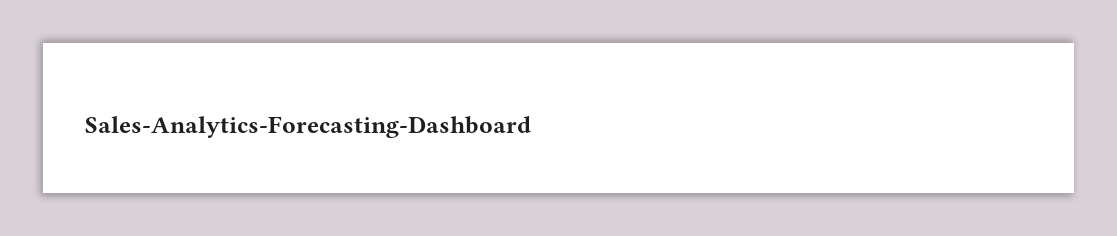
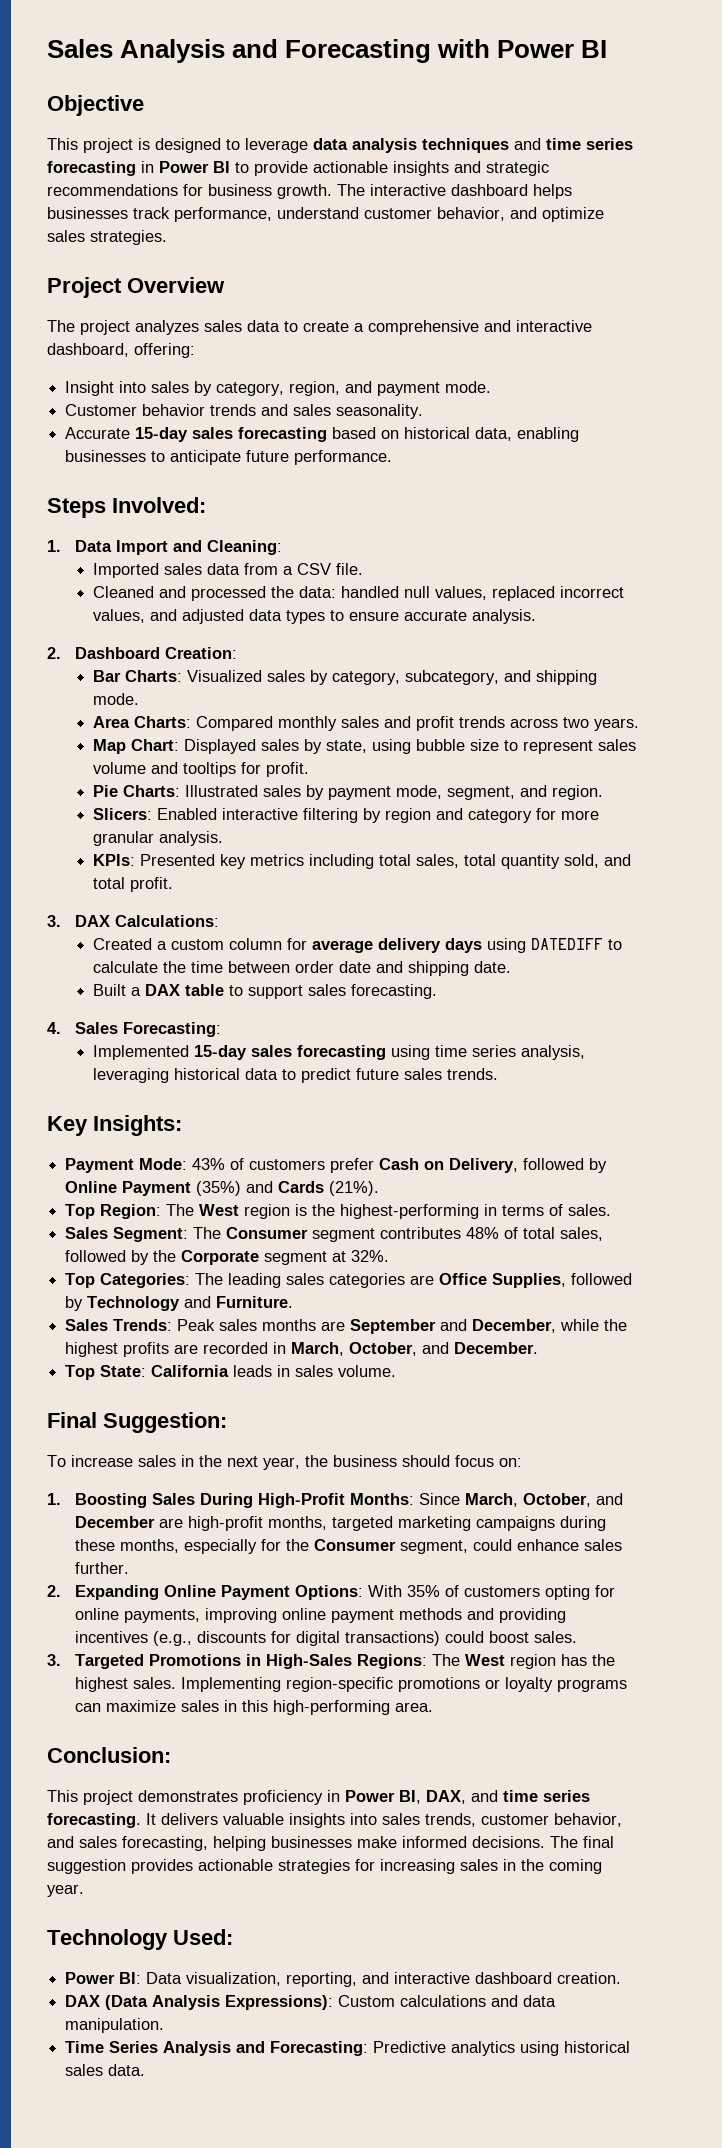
- Sales-Analytics-Forecasting-Dashboard
+ Sales Analysis and Forecasting with Power BI
+ Objective
+ This project is designed to leverage data analysis techniques and time series forecasting in Power BI to provide actionable insights and strategic recommendations for business growth. The interactive dashboard helps businesses track performance, understand customer behavior, and optimize sales strategies.
+ Project Overview
+ The project analyzes sales data to create a comprehensive and interactive dashboard, offering:
+ Insight into sales by category, region, and payment mode.
+ Customer behavior trends and sales seasonality.
+ Accurate 15-day sales forecasting based on historical data, enabling businesses to anticipate future performance.
+ Steps Involved:
+ 1. Data Import and Cleaning:
+ Imported sales data from a CSV file.
+ Cleaned and processed the data: handled null values, replaced incorrect values, and adjusted data types to ensure accurate analysis.
+ 2. Dashboard Creation:
+ Bar Charts: Visualized sales by category, subcategory, and shipping mode.
+ Area Charts: Compared monthly sales and profit trends across two years.
+ Map Chart: Displayed sales by state, using bubble size to represent sales volume and tooltips for profit.
+ Pie Charts: Illustrated sales by payment mode, segment, and region.
+ Slicers: Enabled interactive filtering by region and category for more granular analysis.
+ KPIs: Presented key metrics including total sales, total quantity sold, and total profit.
+ 3. DAX Calculations:
+ Created a custom column for average delivery days using DATEDIFF to calculate the time between order date and shipping date.
+ Built a DAX table to support sales forecasting.
+ 4. Sales Forecasting:
+ Implemented 15-day sales forecasting using time series analysis, leveraging historical data to predict future sales trends.
+ Key Insights:
+ Payment Mode: 43% of customers prefer Cash on Delivery, followed by Online Payment (35%) and Cards (21%).
+ Top Region: The West region is the highest-performing in terms of sales.
+ Sales Segment: The Consumer segment contributes 48% of total sales, followed by the Corporate segment at 32%.
+ Top Categories: The leading sales categories are Office Supplies, followed by Technology and Furniture.
+ Sales Trends: Peak sales months are September and December, while the highest profits are recorded in March, October, and December.
+ Top State: California leads in sales volume.
+ Final Suggestion:
+ To increase sales in the next year, the business should focus on:
+ 1. Boosting Sales During High-Profit Months: Since March, October, and December are high-profit months, targeted marketing campaigns during these months, especially for the Consumer segment, could enhance sales further.
+ 2. Expanding Online Payment Options: With 35% of customers opting for online payments, improving online payment methods and providing incentives (e.g., discounts for digital transactions) could boost sales.
+ 3. Targeted Promotions in High-Sales Regions: The West region has the highest sales. Implementing region-specific promotions or loyalty programs can maximize sales in this high-performing area.
+ Conclusion:
+ This project demonstrates proficiency in Power BI, DAX, and time series forecasting. It delivers valuable insights into sales trends, customer behavior, and sales forecasting, helping businesses make informed decisions. The final suggestion provides actionable strategies for increasing sales in the coming year.
+ Technology Used:
+ Power BI: Data visualization, reporting, and interactive dashboard creation.
+ DAX (Data Analysis Expressions): Custom calculations and data manipulation.
+ Time Series Analysis and Forecasting: Predictive analytics using historical sales data.

